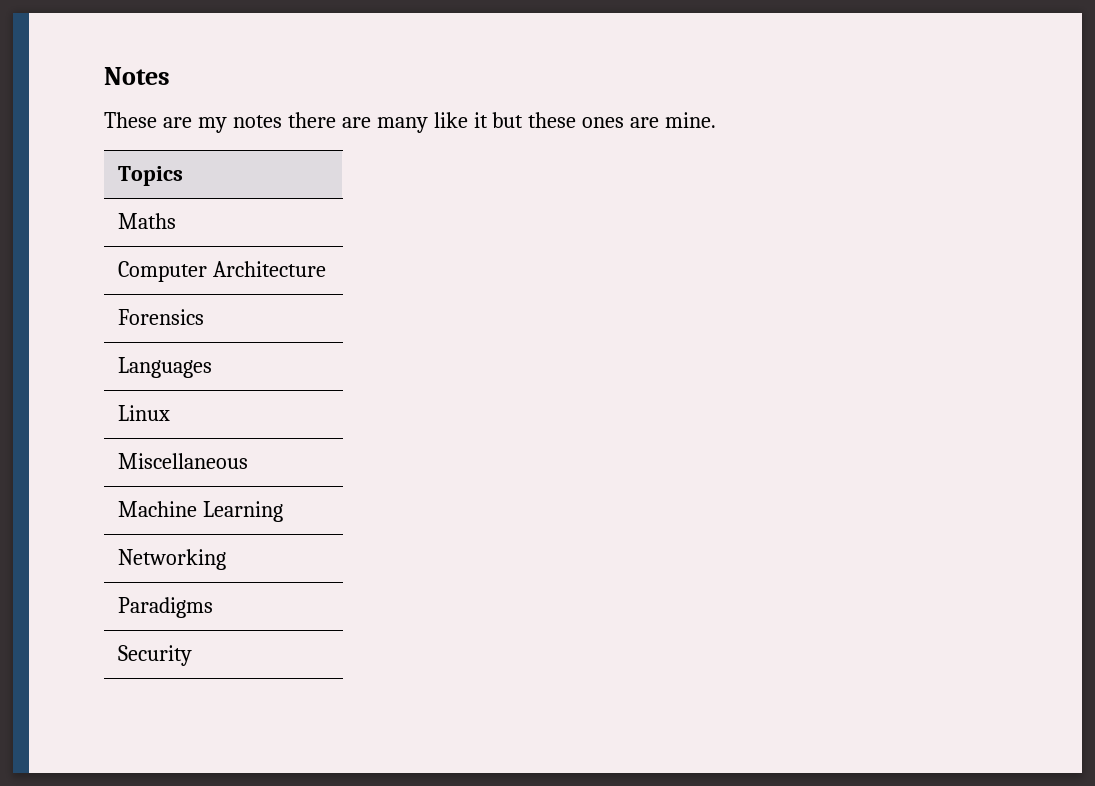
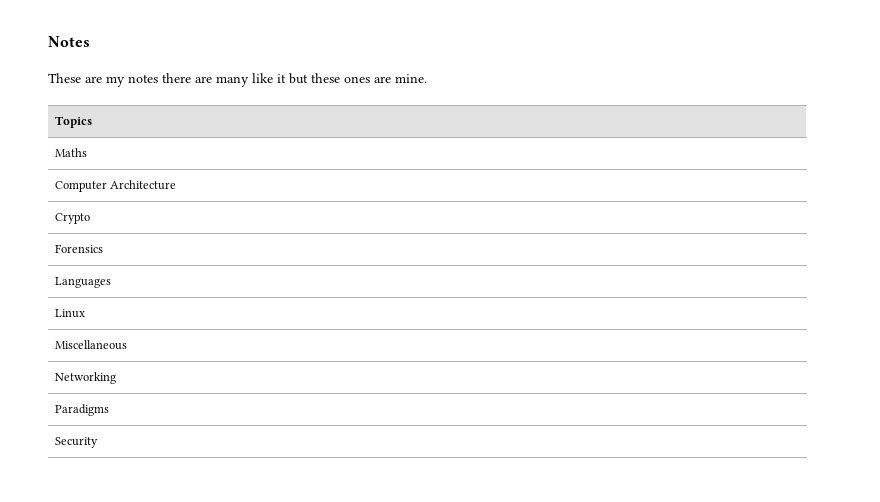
+ Crypto
- Machine Learning

